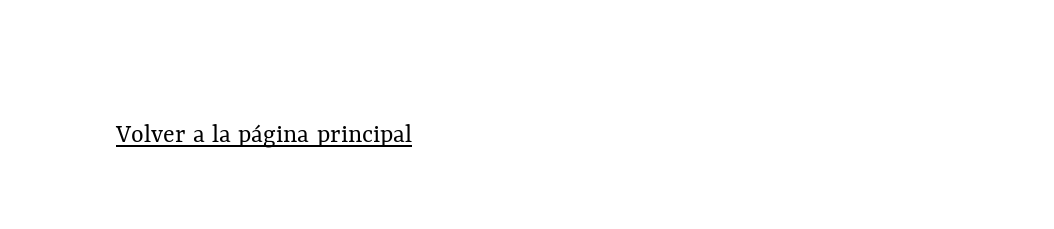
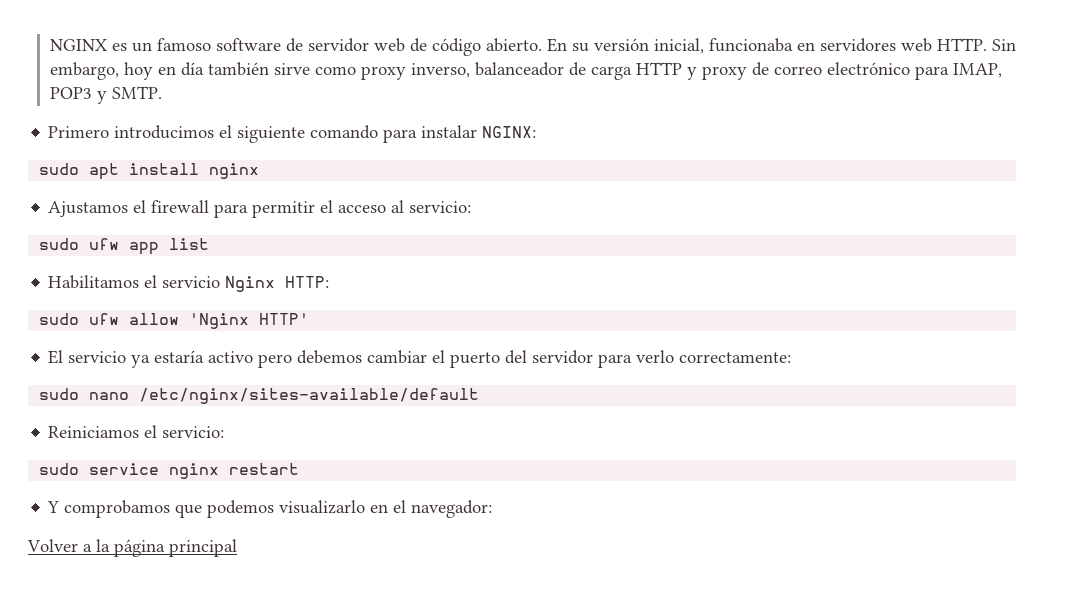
+ NGINX es un famoso software de servidor web de código abierto. En su versión inicial, funcionaba en servidores web HTTP. Sin embargo, hoy en día también sirve como proxy inverso, balanceador de carga HTTP y proxy de correo electrónico para IMAP, POP3 y SMTP.
+ Primero introducimos el siguiente comando para instalar NGINX:
+ sudo apt install nginx
+ Ajustamos el firewall para permitir el acceso al servicio:
+ sudo ufw app list
+ Habilitamos el servicio Nginx HTTP:
+ sudo ufw allow 'Nginx HTTP'
+ El servicio ya estaría activo pero debemos cambiar el puerto del servidor para verlo correctamente:
+ sudo nano /etc/nginx/sites-available/default
+ Reiniciamos el servicio:
+ sudo service nginx restart
+ Y comprobamos que podemos visualizarlo en el navegador:

